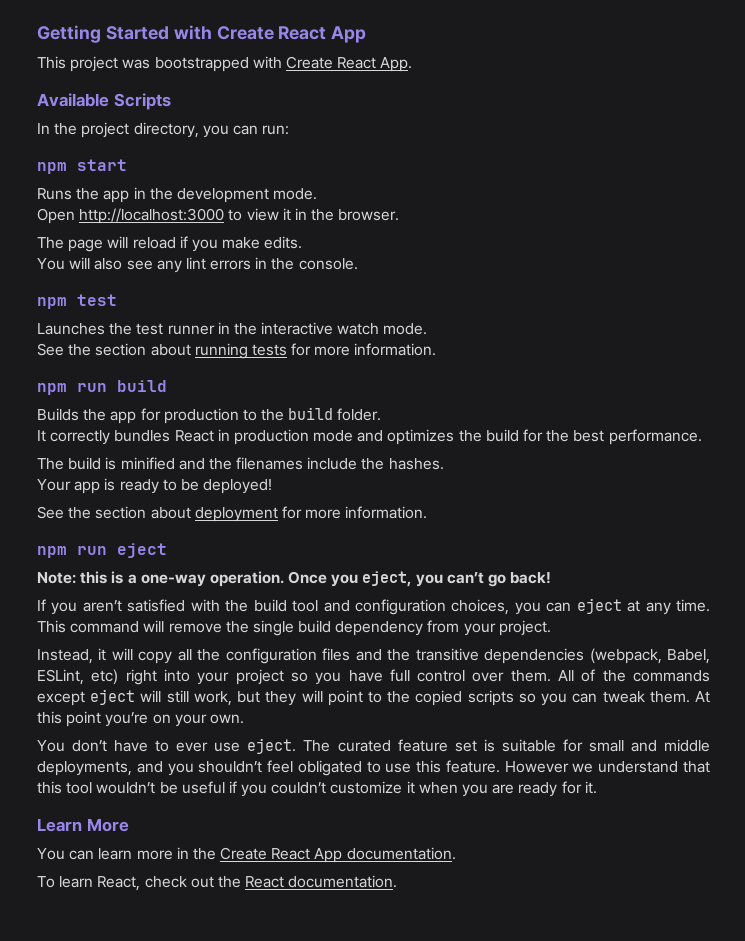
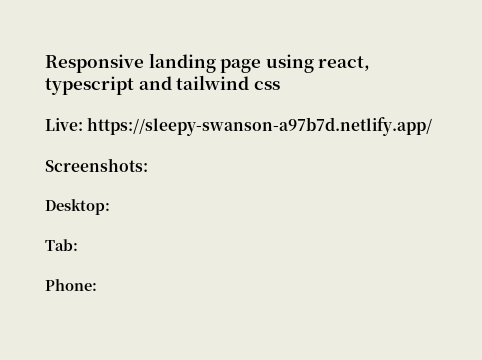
- Getting Started with Create React App
- This project was bootstrapped with Create React App.
- Available Scripts
- In the project directory, you can run:
- npm start
- Runs the app in the development mode.
- Open http://localhost:3000 to view it in the browser.
- The page will reload if you make edits.
- You will also see any lint errors in the console.
- npm test
- Launches the test runner in the interactive watch mode.
- See the section about running tests for more information.
- npm run build
- Builds the app for production to the build folder.
- It correctly bundles React in production mode and optimizes the build for the best performance.
- The build is minified and the filenames include the hashes.
- Your app is ready to be deployed!
- See the section about deployment for more information.
- npm run eject
- Note: this is a one-way operation. Once you eject, you can’t go back!
- If you aren’t satisfied with the build tool and configuration choices, you can eject at any time. This command will remove the single build dependency from your project.
- Instead, it will copy all the configuration files and the transitive dependencies (webpack, Babel, ESLint, etc) right into your project so you have full control over them. All of the commands except eject will still work, but they will point to the copied scripts so you can tweak them. At this point you’re on your own.
- You don’t have to ever use eject. The curated feature set is suitable for small and middle deployments, and you shouldn’t feel obligated to use this feature. However we understand that this tool wouldn’t be useful if you couldn’t customize it when you are ready for it.
- Learn More
- You can learn more in the Create React App documentation.
- To learn React, check out the React documentation.
+ Responsive landing page using react, typescript and tailwind css
+ Live: https://sleepy-swanson-a97b7d.netlify.app/
+ Screenshots:
+ Desktop:
+ Tab:
+ Phone:

